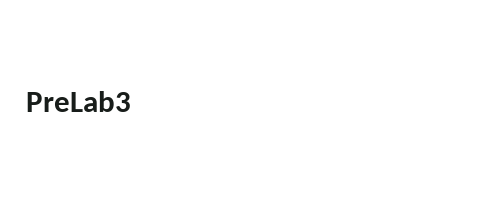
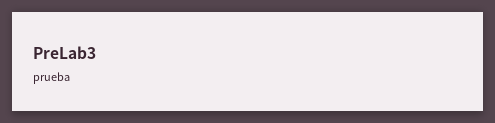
+ prueba

